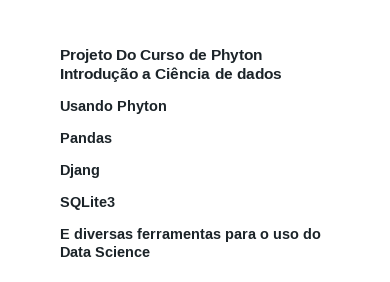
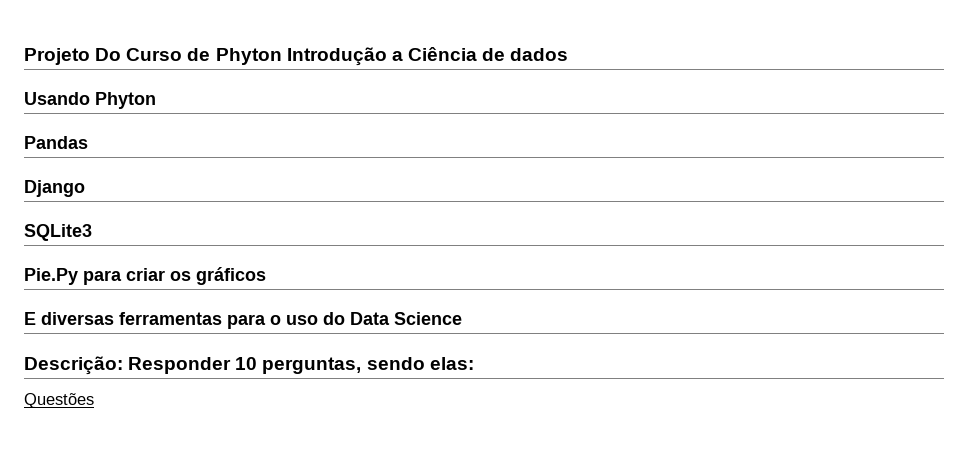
- Djang
+ Django
+ Pie.Py para criar os gráficos
+ Descrição: Responder 10 perguntas, sendo elas:
+ Questões

